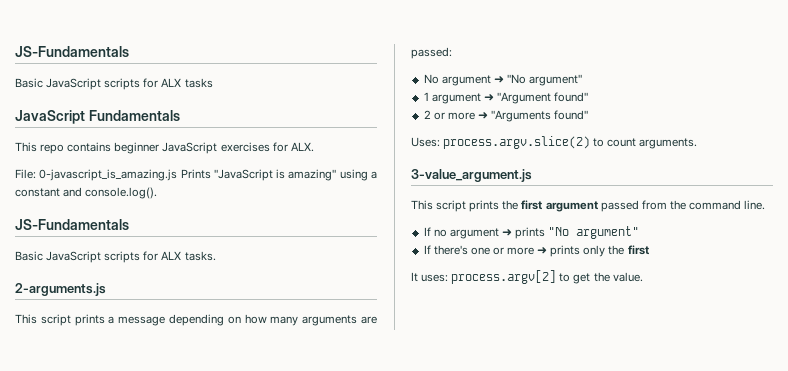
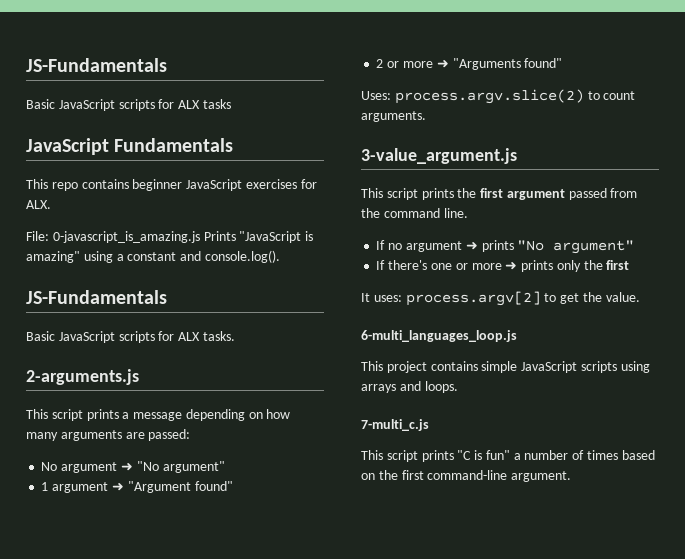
+ 6-multi_languages_loop.js
+ This project contains simple JavaScript scripts using arrays and loops.
+ 7-multi_c.js
+ This script prints "C is fun" a number of times based on the first command-line argument.

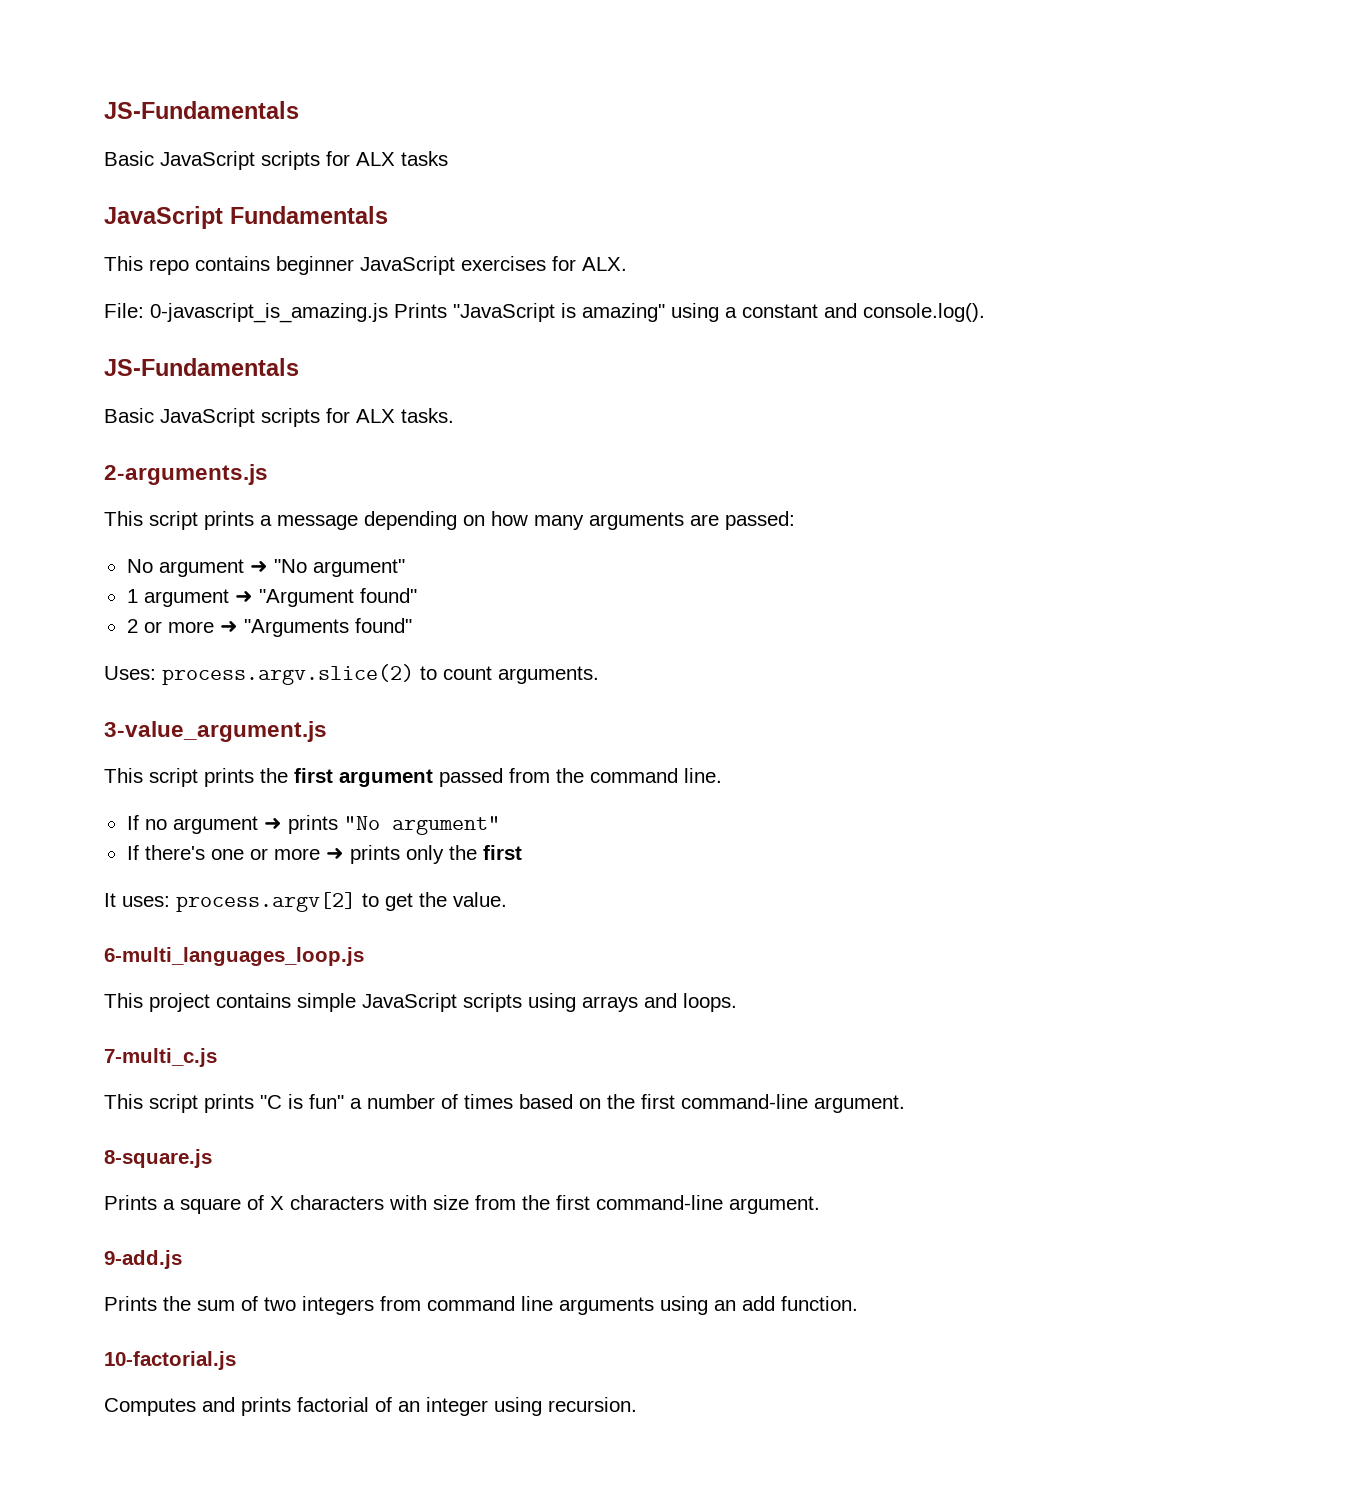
+ 8-square.js
+ Prints a square of X characters with size from the first command-line argument.
+ 9-add.js
+ Prints the sum of two integers from command line arguments using an add function.
+ 10-factorial.js
+ Computes and prints factorial of an integer using recursion.

